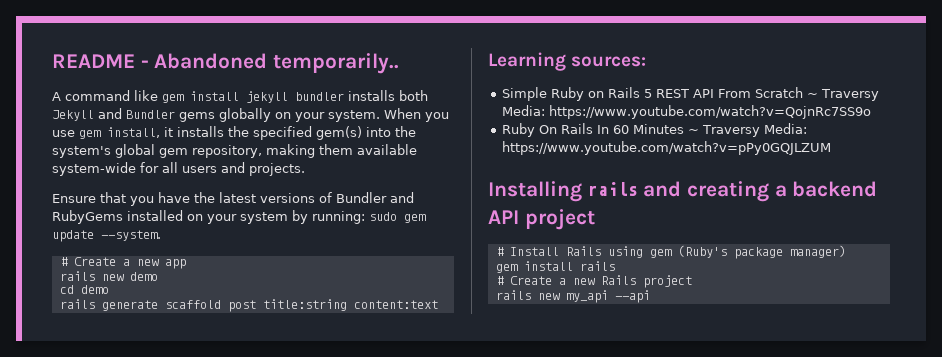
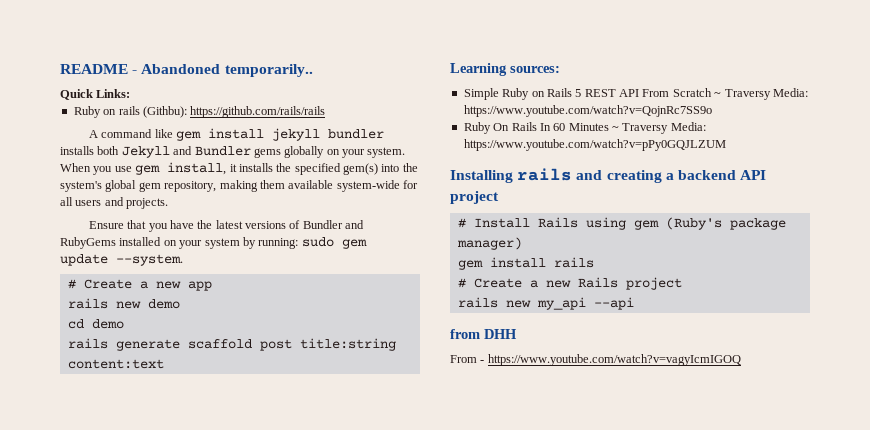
+ Quick Links:
+ Ruby on rails (Githbu): https://github.com/rails/rails
+ from DHH
+ From - https://www.youtube.com/watch?v=vagyIcmIGOQ

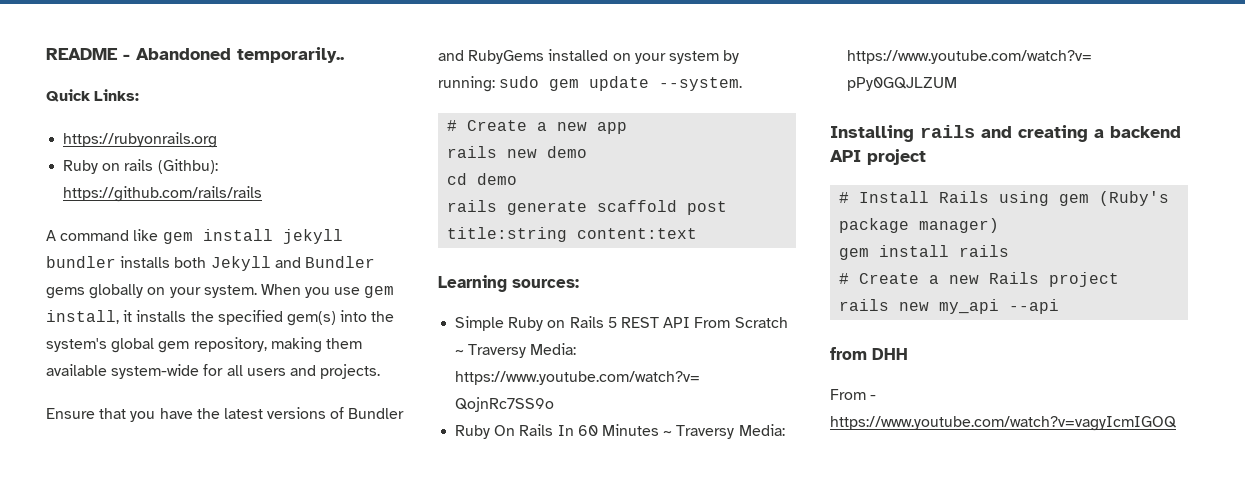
+ https://rubyonrails.org

